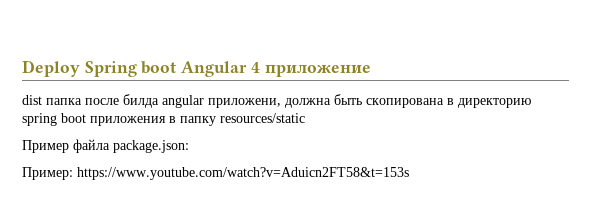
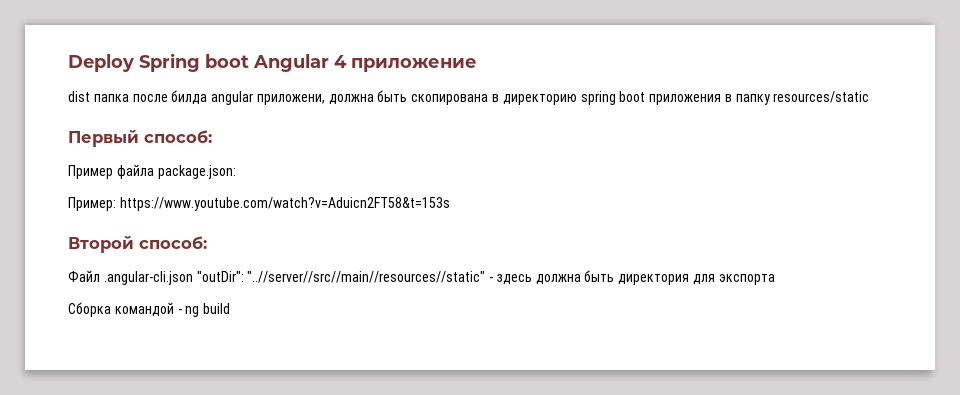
+ Первый способ:
+ Второй способ:
+ Файл .angular-cli.json "outDir": "..//server//src//main//resources//static" - здесь должна быть директория для экспорта
+ Сборка командой - ng build

